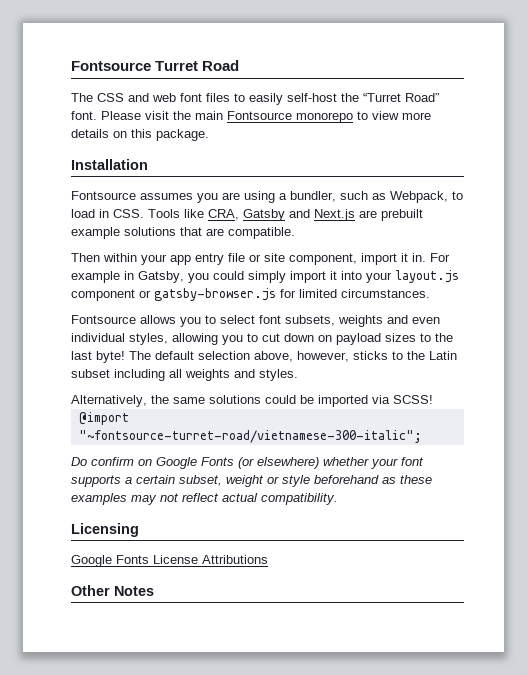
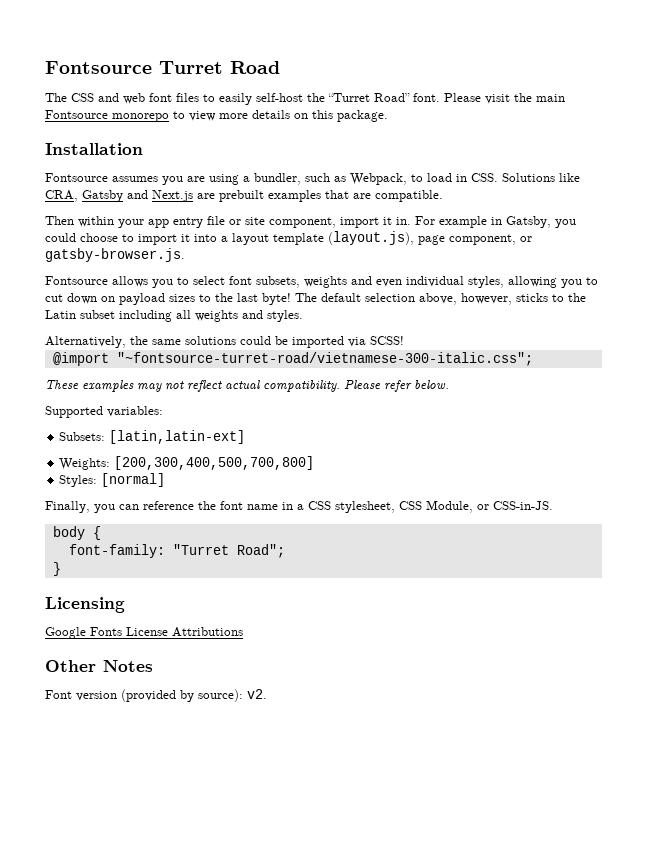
- Fontsource assumes you are using a bundler, such as Webpack, to load in CSS. Tools like CRA, Gatsby and Next.js are prebuilt example solutions that are compatible.
+ Fontsource assumes you are using a bundler, such as Webpack, to load in CSS. Solutions like CRA, Gatsby and Next.js are prebuilt examples that are compatible.
- For example in Gatsby, you could simply import it into your layout.js component or gatsby-browser.js for limited circumstances.
+ For example in Gatsby, you could choose to import it into a layout template (layout.js), page component, or gatsby-browser.js.
- @import "~fontsource-turret-road/vietnamese-300-italic";
- Do confirm on Google Fonts (or elsewhere) whether your font supports a certain subset, weight or style beforehand as these examples may not reflect actual compatibility.
+ @import "~fontsource-turret-road/vietnamese-300-italic.css";
+ These examples may not reflect actual compatibility. Please refer below.
+ Supported variables:
+ Subsets: [latin,latin-ext]
+ Weights: [200,300,400,500,700,800]
+ Styles: [normal]
+ Finally, you can reference the font name in a CSS stylesheet, CSS Module, or CSS-in-JS.
+ body {
+ font-family: "Turret Road";
+ }
+ Font version (provided by source): v2.

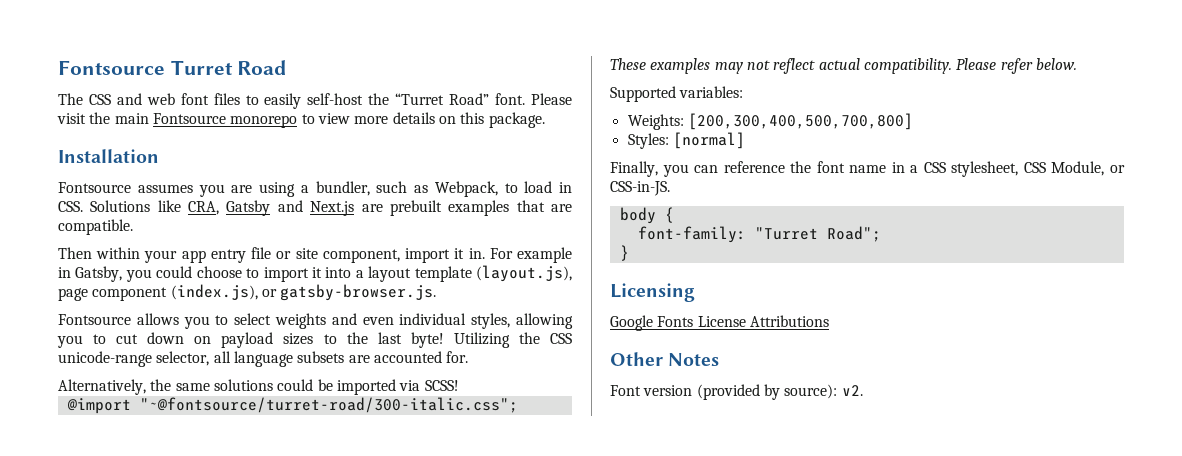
- For example in Gatsby, you could choose to import it into a layout template (layout.js), page component, or gatsby-browser.js.
+ For example in Gatsby, you could choose to import it into a layout template (layout.js), page component (index.js), or gatsby-browser.js.
- Fontsource allows you to select font subsets, weights and even individual styles, allowing you to cut down on payload sizes to the last byte!
+ Fontsource allows you to select weights and even individual styles, allowing you to cut down on payload sizes to the last byte!
- The default selection above, however, sticks to the Latin subset including all weights and styles.
+ Utilizing the CSS unicode-range selector, all language subsets are accounted for.
- @import "~fontsource-turret-road/vietnamese-300-italic.css";
+ @import "~@fontsource/turret-road/300-italic.css";
- Subsets: [latin,latin-ext]

